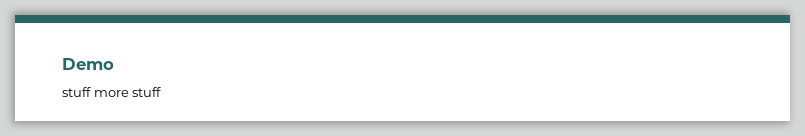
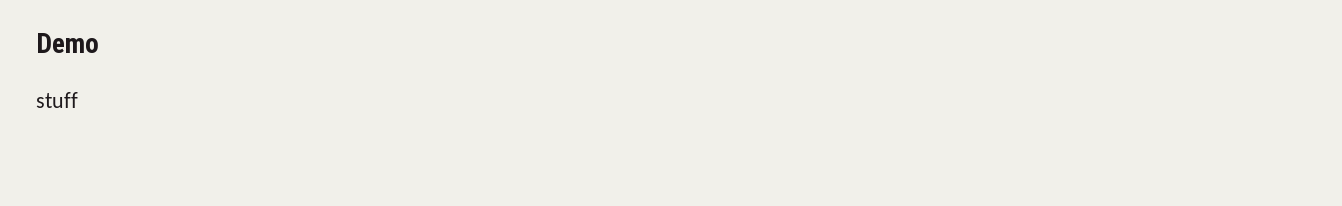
- stuff more stuff
+ stuff

